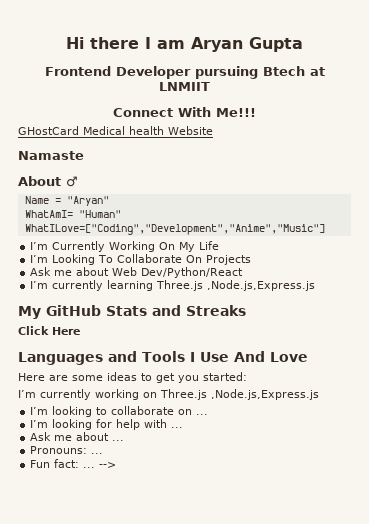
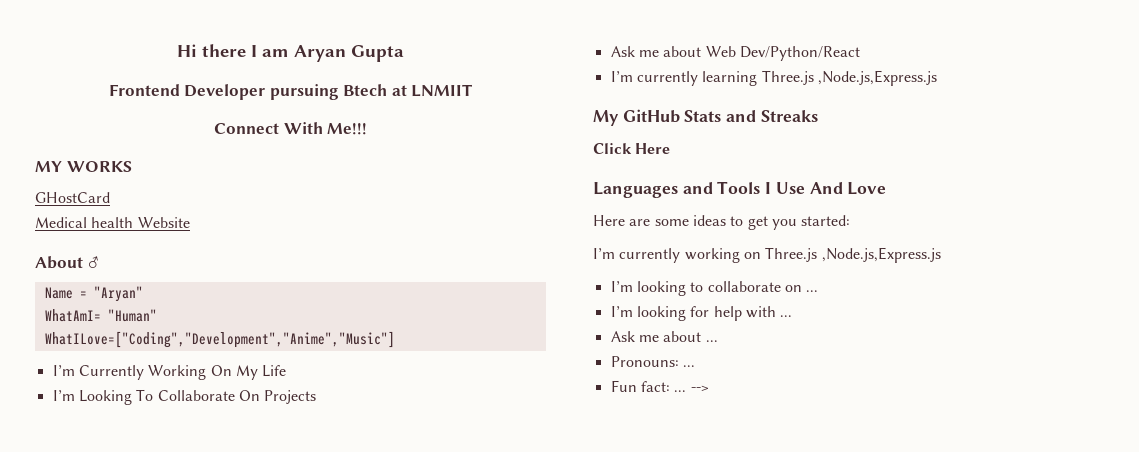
+ MY WORKS
- GHostCard Medical health Website
+ GHostCard
+ Medical health Website
- Namaste

